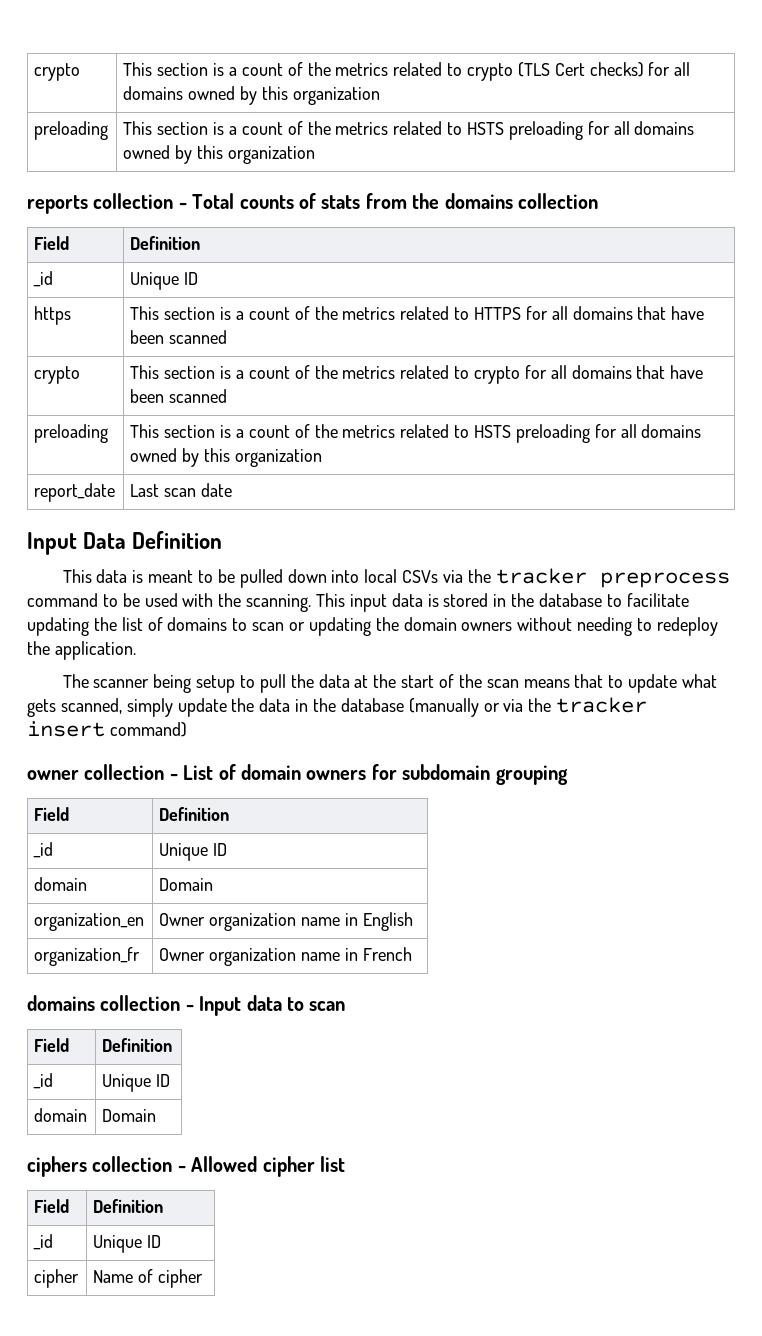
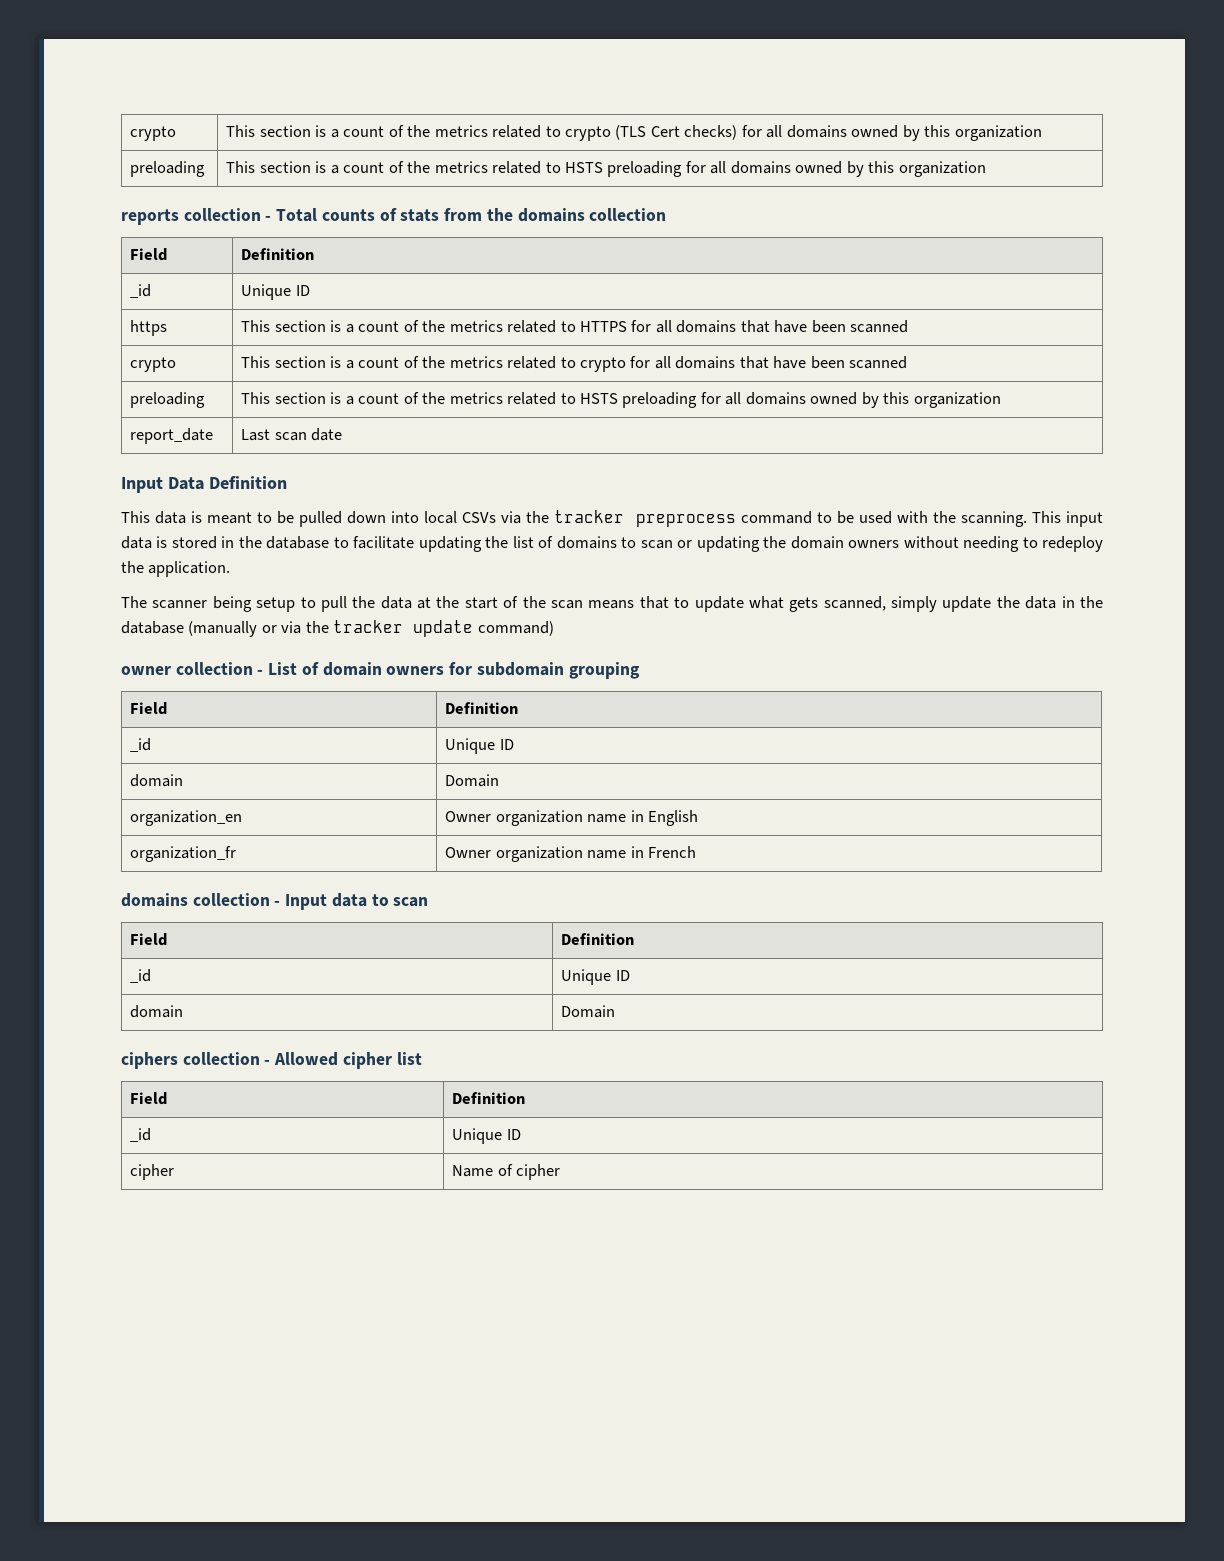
- The scanner being setup to pull the data at the start of the scan means that to update what gets scanned, simply update the data in the database (manually or via the tracker insert command)
+ The scanner being setup to pull the data at the start of the scan means that to update what gets scanned, simply update the data in the database (manually or via the tracker update command)

